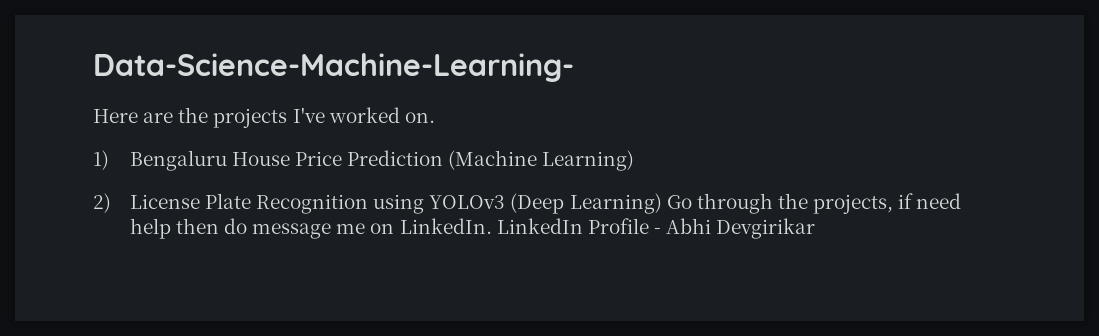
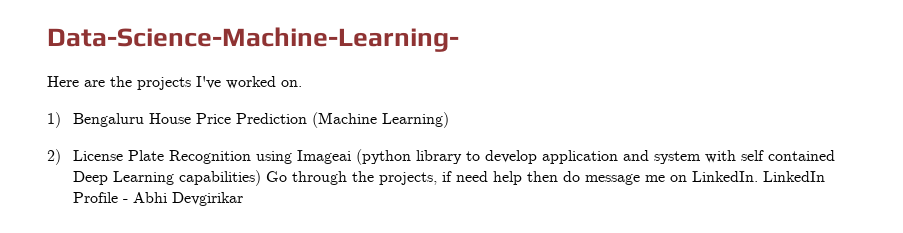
- 2) License Plate Recognition using YOLOv3 (Deep Learning) Go through the projects, if need help then do message me on LinkedIn.
+ 2) License Plate Recognition using Imageai (python library to develop application and system with self contained Deep Learning capabilities) Go through the projects, if need help then do message me on LinkedIn.

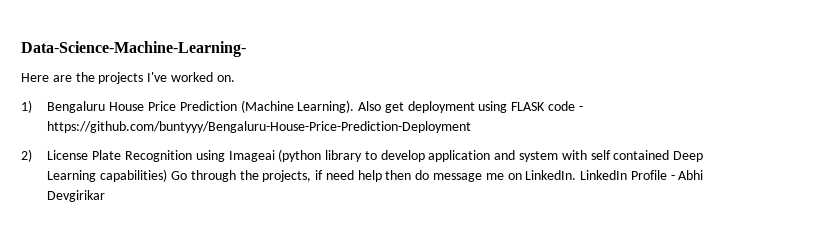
- 1) Bengaluru House Price Prediction (Machine Learning)
+ 1) Bengaluru House Price Prediction (Machine Learning). Also get deployment using FLASK code - https://github.com/buntyyy/Bengaluru-House-Price-Prediction-Deployment

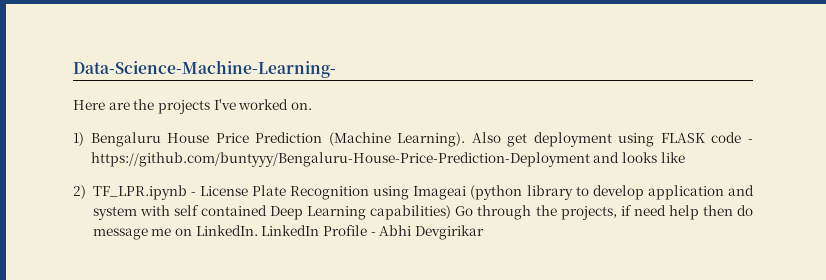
- Also get deployment using FLASK code - https://github.com/buntyyy/Bengaluru-House-Price-Prediction-Deployment
+ Also get deployment using FLASK code - https://github.com/buntyyy/Bengaluru-House-Price-Prediction-Deployment and looks like
- 2) License Plate Recognition using Imageai (python library to develop application and system with self contained Deep Learning capabilities) Go through the projects, if need help then do message me on LinkedIn.
+ 2) TF_LPR.ipynb - License Plate Recognition using Imageai (python library to develop application and system with self contained Deep Learning capabilities) Go through the projects, if need help then do message me on LinkedIn.

